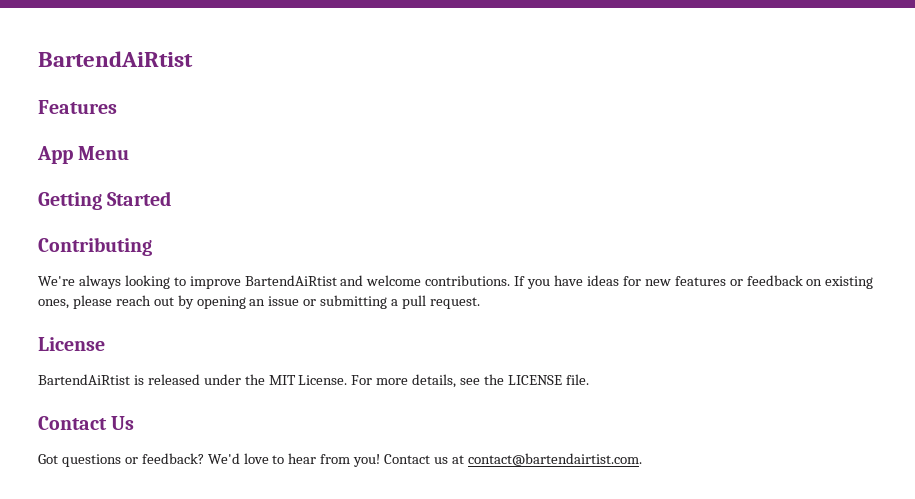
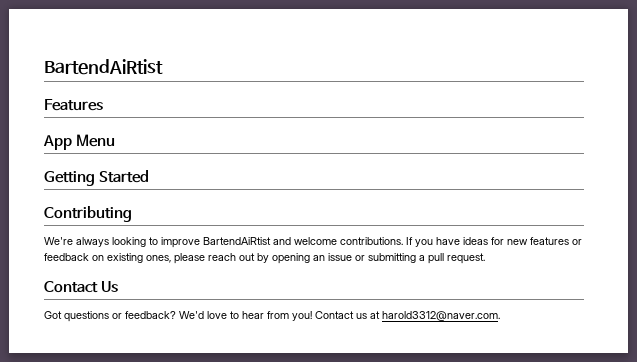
- License
- BartendAiRtist is released under the MIT License. For more details, see the LICENSE file.
- Contact us at contact@bartendairtist.com.
+ Contact us at harold3312@naver.com.

